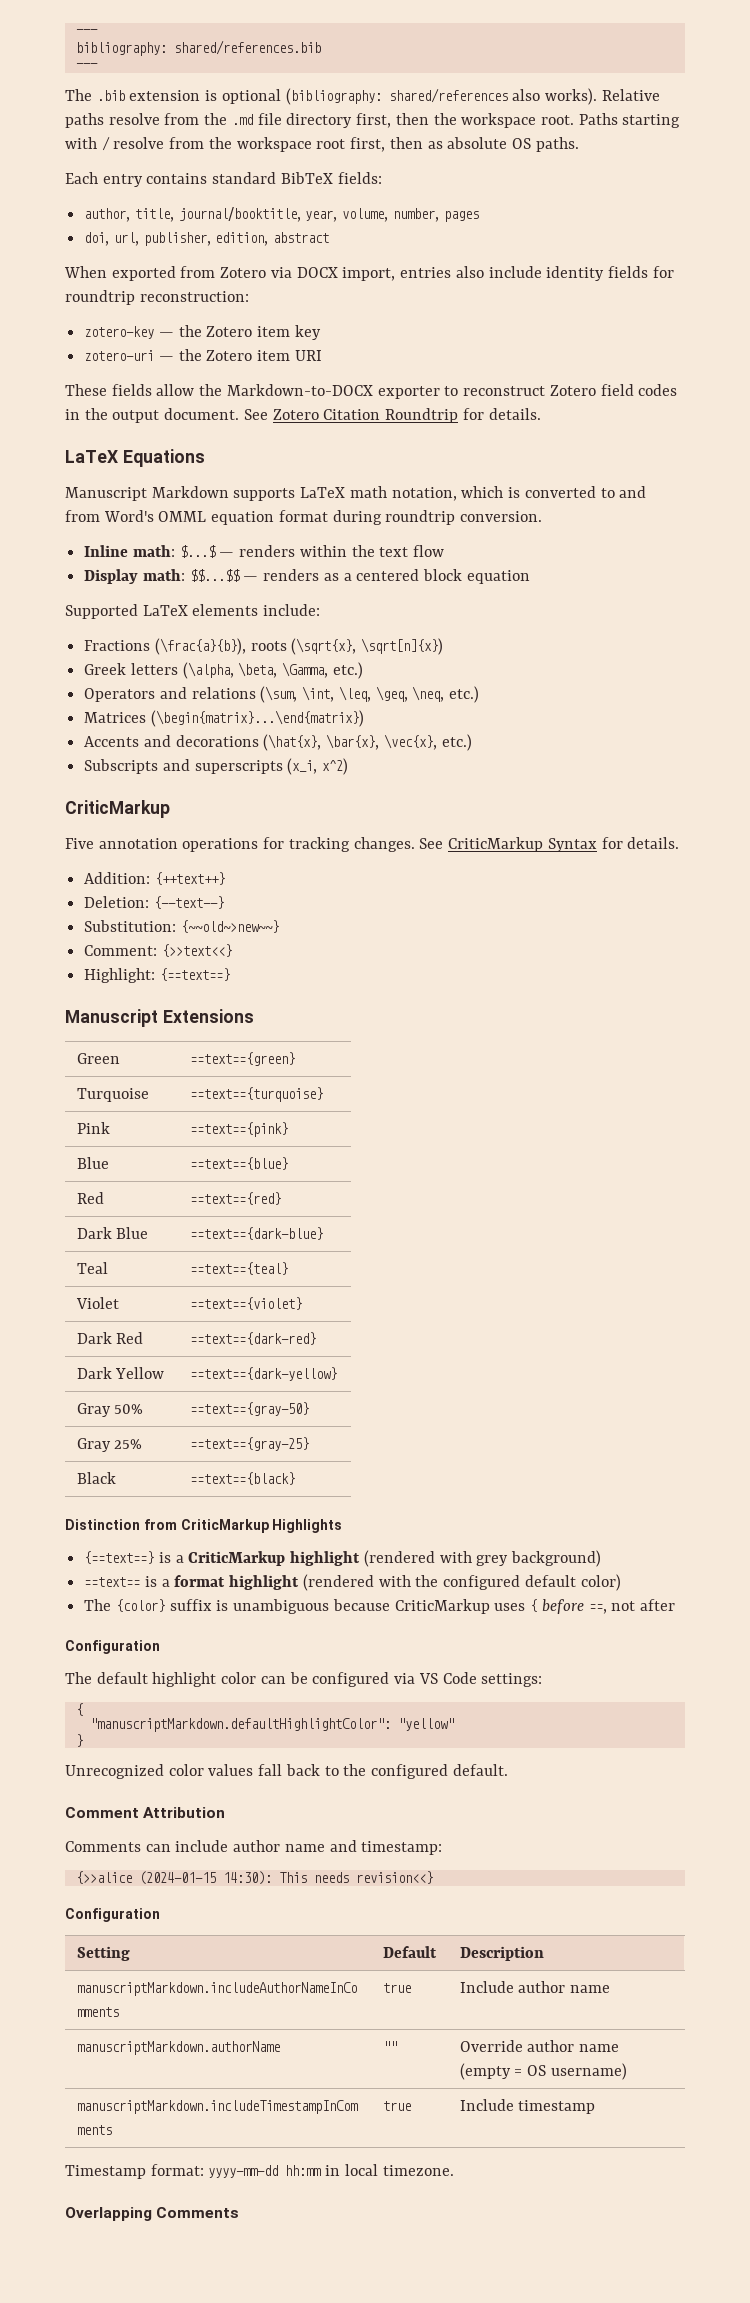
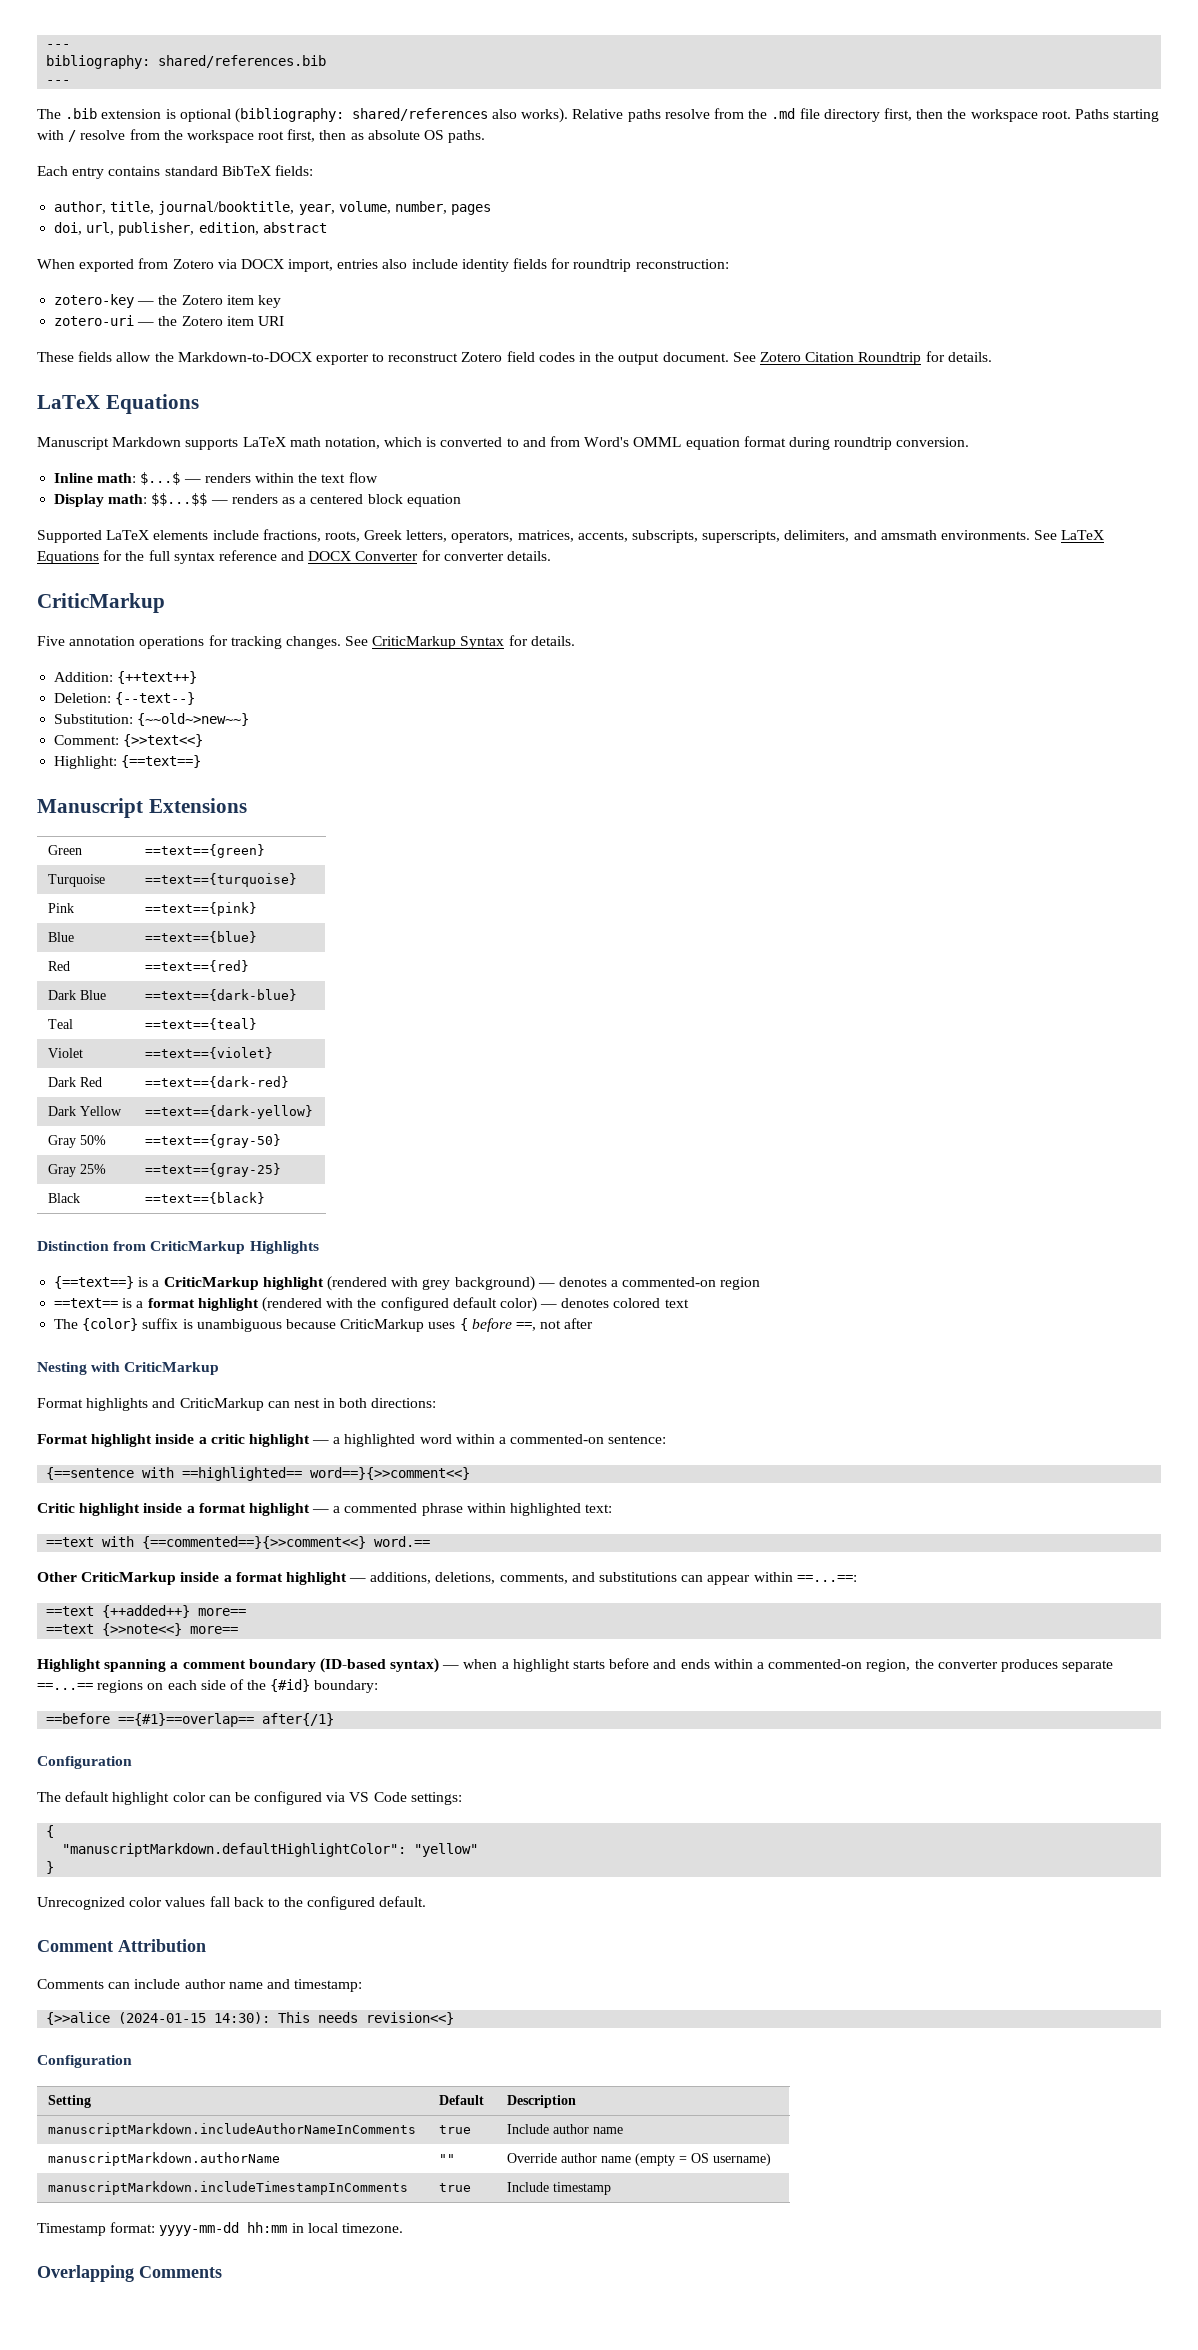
- Supported LaTeX elements include:
- Fractions (\frac{a}{b}), roots (\sqrt{x}, \sqrt[n]{x})
- Greek letters (\alpha, \beta, \Gamma, etc.)
- Operators and relations (\sum, \int, \leq, \geq, \neq, etc.)
- Matrices (\begin{matrix}...\end{matrix})
- Accents and decorations (\hat{x}, \bar{x}, \vec{x}, etc.)
- Subscripts and superscripts (x_i, x^2)
+ Supported LaTeX elements include fractions, roots, Greek letters, operators, matrices, accents, subscripts, superscripts, delimiters, and amsmath environments. See LaTeX Equations for the full syntax reference and DOCX Converter for converter details.
- {==text==} is a CriticMarkup highlight (rendered with grey background)
+ {==text==} is a CriticMarkup highlight (rendered with grey background) — denotes a commented-on region
- ==text== is a format highlight (rendered with the configured default color)
+ ==text== is a format highlight (rendered with the configured default color) — denotes colored text
+ Nesting with CriticMarkup
+ Format highlights and CriticMarkup can nest in both directions:
+ Format highlight inside a critic highlight — a highlighted word within a commented-on sentence:
+ {==sentence with ==highlighted== word==}{>>comment<<}
+ Critic highlight inside a format highlight — a commented phrase within highlighted text:
+ ==text with {==commented==}{>>comment<<} word.==
+ Other CriticMarkup inside a format highlight — additions, deletions, comments, and substitutions can appear within ==...==:
+ ==text {++added++} more==
+ ==text {>>note<<} more==
+ Highlight spanning a comment boundary (ID-based syntax) — when a highlight starts before and ends within a commented-on region, the converter produces separate ==...== regions on each side of the {#id} boundary:
+ ==before =={#1}==overlap== after{/1}

